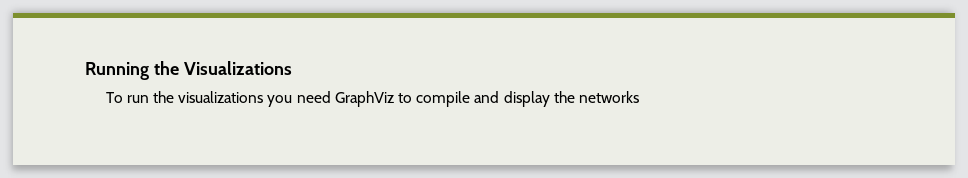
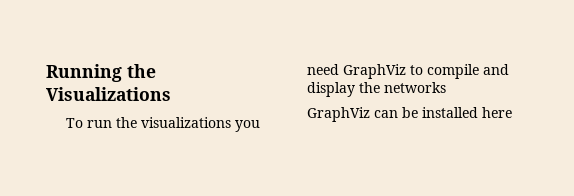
+ GraphViz can be installed here

